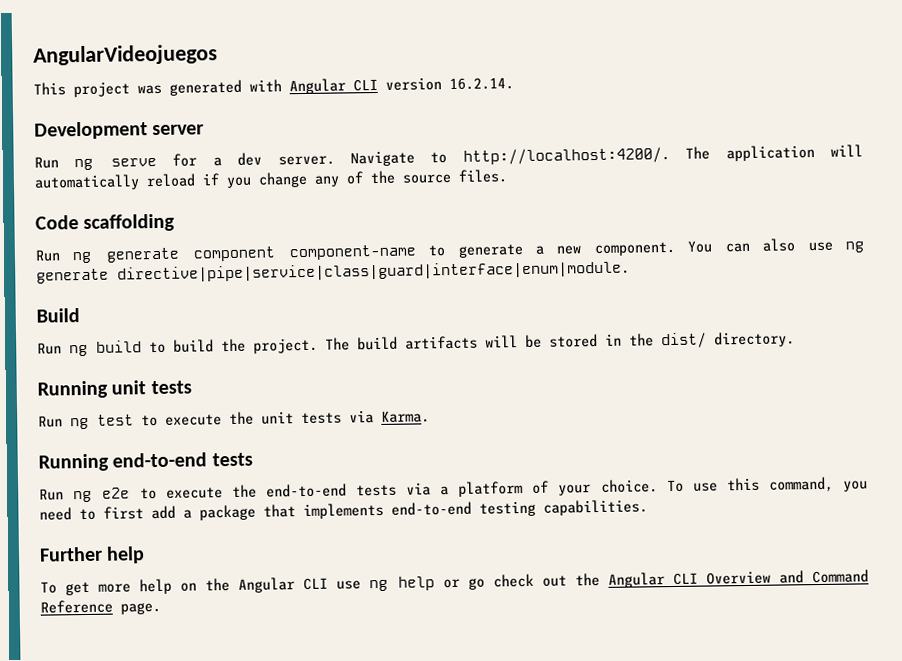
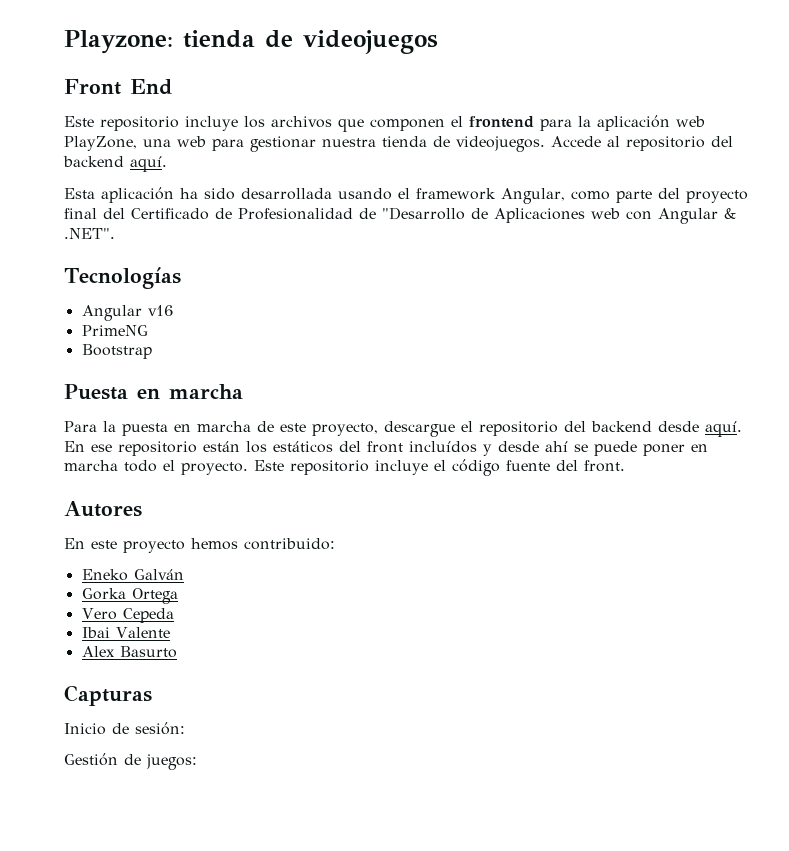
- AngularVideojuegos
- This project was generated with Angular CLI version 16.2.14.
- Development server
- Run ng serve for a dev server. Navigate to http://localhost:4200/. The application will automatically reload if you change any of the source files.
- Code scaffolding
- Run ng generate component component-name to generate a new component. You can also use ng generate directive|pipe|service|class|guard|interface|enum|module.
- Build
- Run ng build to build the project. The build artifacts will be stored in the dist/ directory.
- Running unit tests
- Run ng test to execute the unit tests via Karma.
- Running end-to-end tests
- Run ng e2e to execute the end-to-end tests via a platform of your choice. To use this command, you need to first add a package that implements end-to-end testing capabilities.
- Further help
- To get more help on the Angular CLI use ng help or go check out the Angular CLI Overview and Command Reference page.
+ Playzone: tienda de videojuegos
+ Front End
+ Este repositorio incluye los archivos que componen el frontend para la aplicación web PlayZone, una web para gestionar nuestra tienda de videojuegos. Accede al repositorio del backend aquí.
+ Esta aplicación ha sido desarrollada usando el framework Angular, como parte del proyecto final del Certificado de Profesionalidad de "Desarrollo de Aplicaciones web con Angular & .NET".
+ Tecnologías
+ Angular v16
+ PrimeNG
+ Bootstrap
+ Puesta en marcha
+ Para la puesta en marcha de este proyecto, descargue el repositorio del backend desde aquí. En ese repositorio están los estáticos del front incluídos y desde ahí se puede poner en marcha todo el proyecto. Este repositorio incluye el código fuente del front.
+ Autores
+ En este proyecto hemos contribuido:
+ Eneko Galván
+ Gorka Ortega
+ Vero Cepeda
+ Ibai Valente
+ Alex Basurto
+ Capturas
+ Inicio de sesión:
+ Gestión de juegos:

